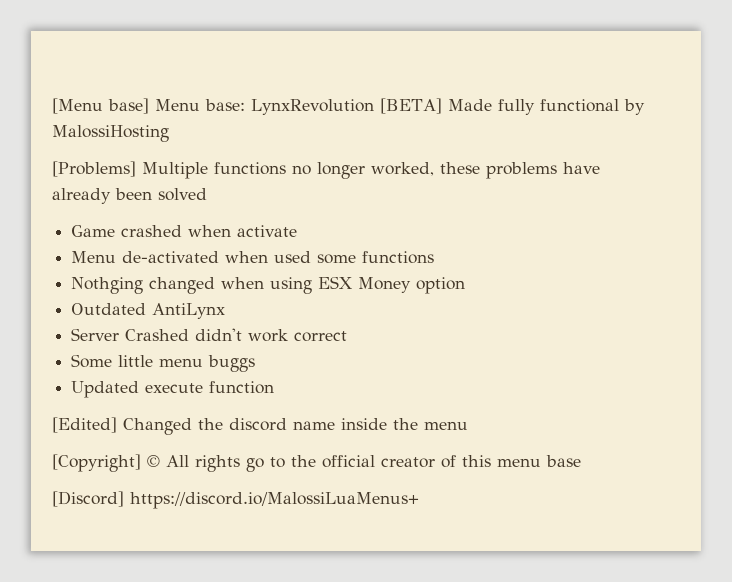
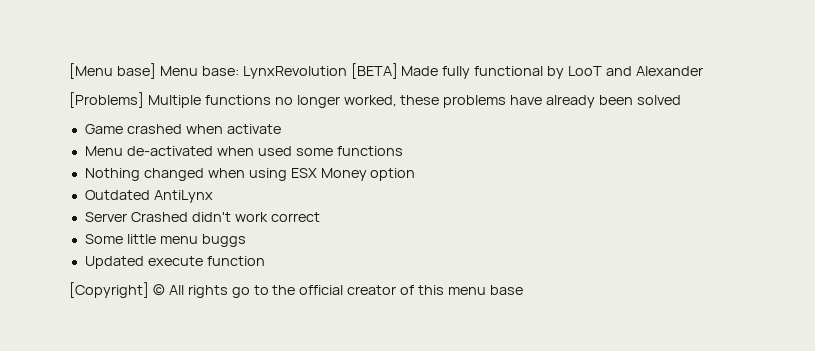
- [Menu base] Menu base: LynxRevolution [BETA] Made fully functional by MalossiHosting
+ [Menu base] Menu base: LynxRevolution [BETA] Made fully functional by LooT and Alexander
- Nothging changed when using ESX Money option
+ Nothing changed when using ESX Money option
- [Edited] Changed the discord name inside the menu
- [Discord] https://discord.io/MalossiLuaMenus+

